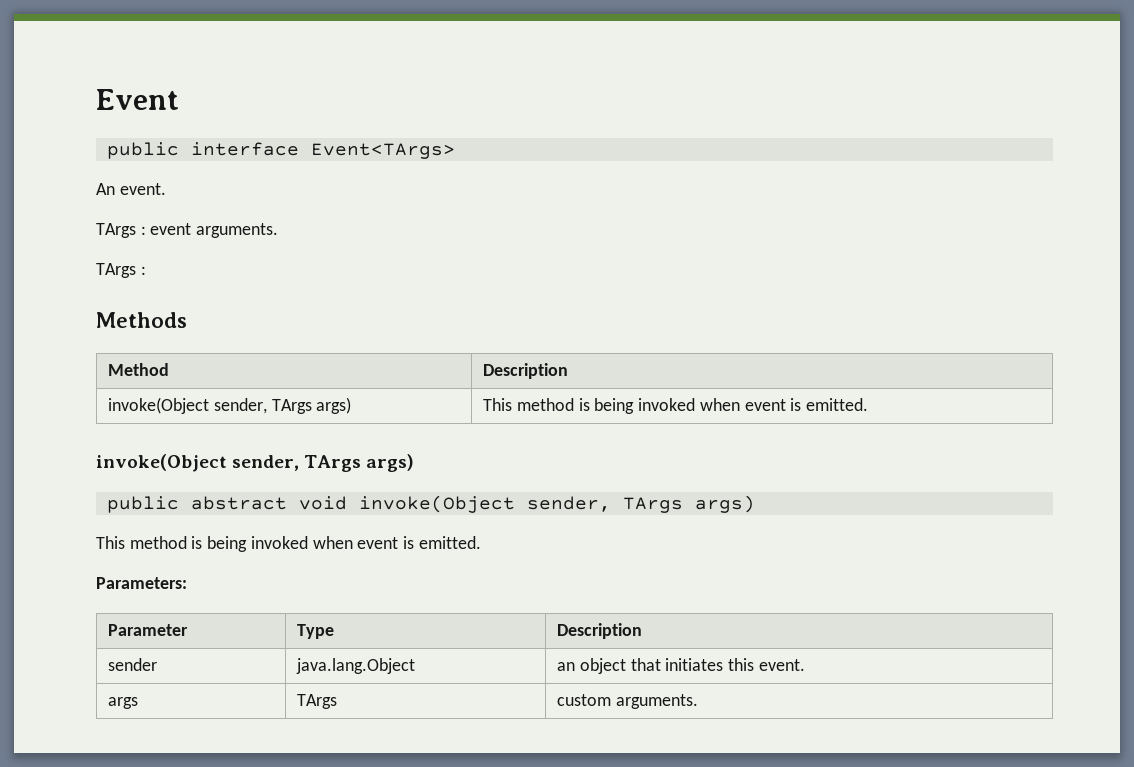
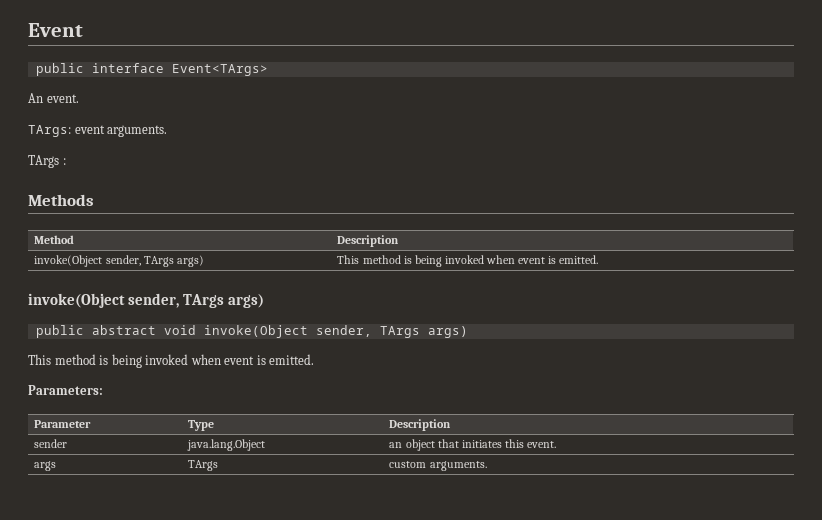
- TArgs : event arguments.
+ TArgs: event arguments.

